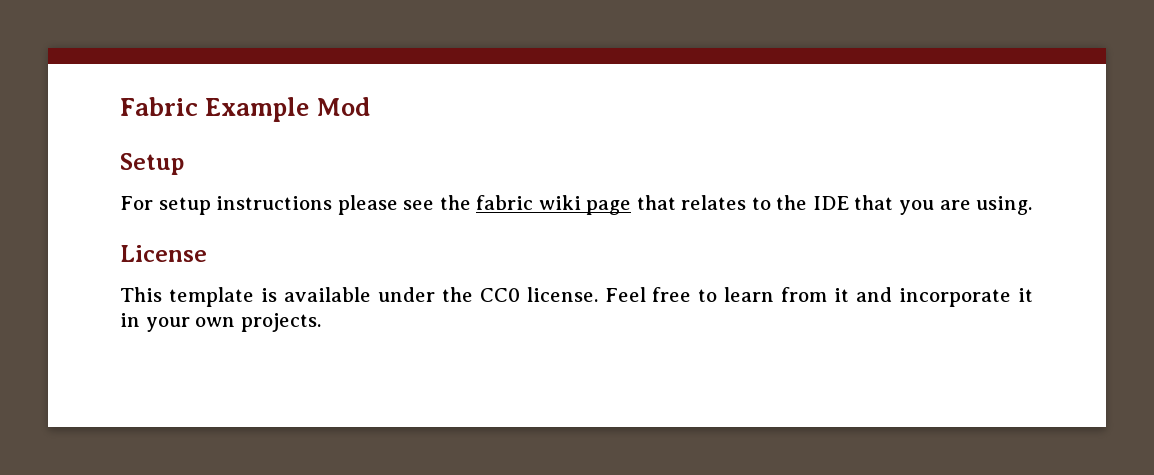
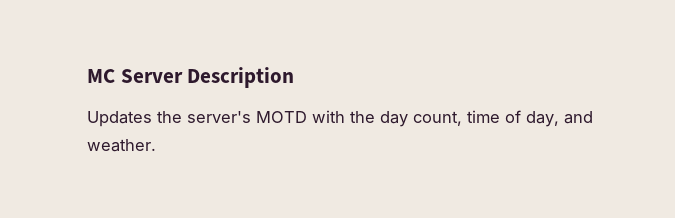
- Fabric Example Mod
- Setup
- For setup instructions please see the fabric wiki page that relates to the IDE that you are using.
- License
- This template is available under the CC0 license. Feel free to learn from it and incorporate it in your own projects.
+ MC Server Description
+ Updates the server's MOTD with the day count, time of day, and weather.

